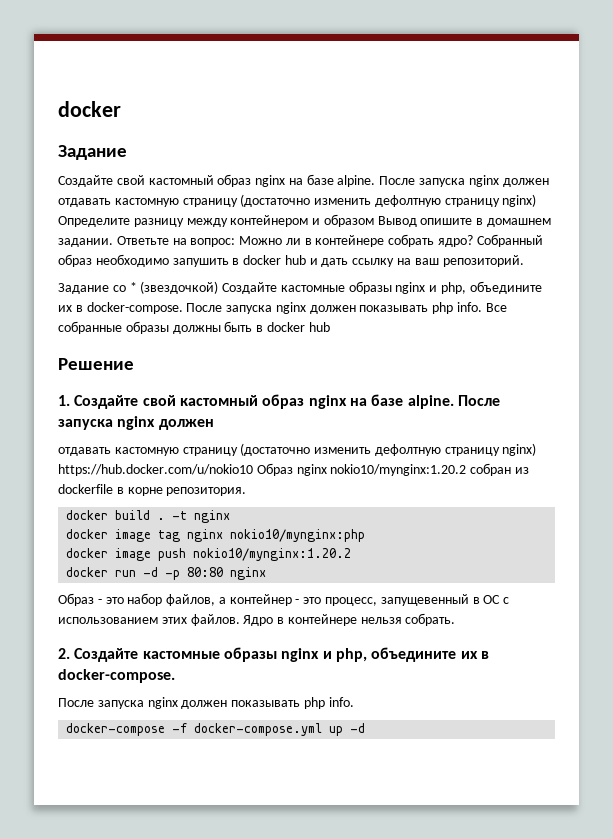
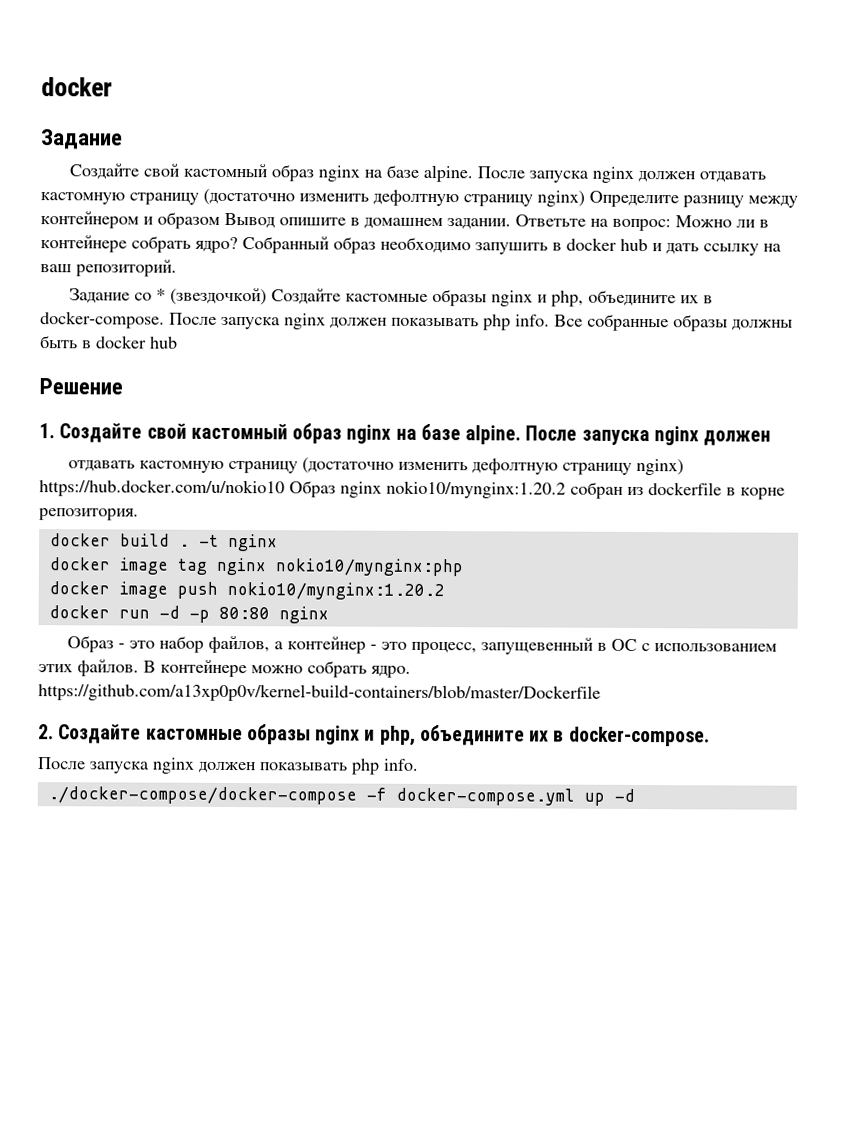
- Ядро в контейнере нельзя собрать.
+ В контейнере можно собрать ядро. https://github.com/a13xp0p0v/kernel-build-containers/blob/master/Dockerfile
- docker-compose -f docker-compose.yml up -d
+ ./docker-compose/docker-compose -f docker-compose.yml up -d

